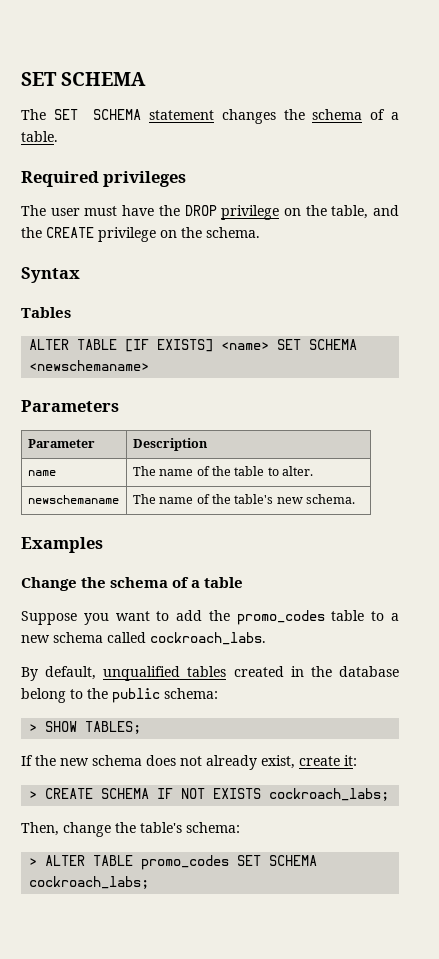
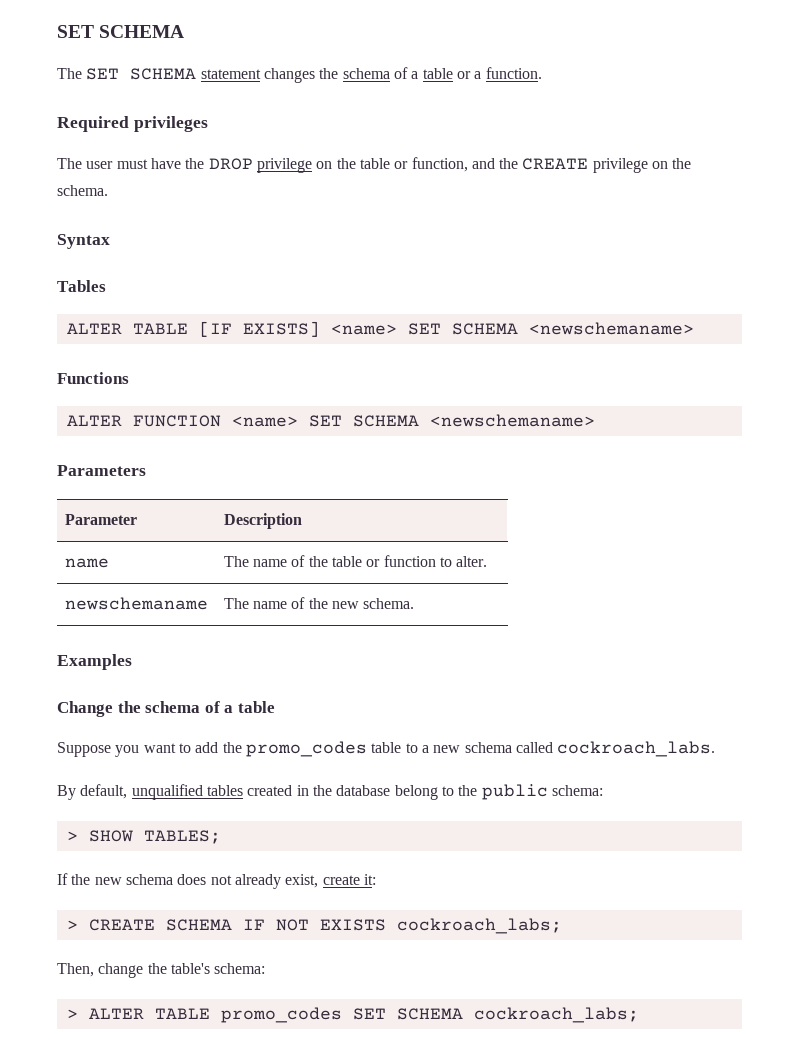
- The SET SCHEMA statement changes the schema of a table.
+ The SET SCHEMA statement changes the schema of a table or a function.
- The user must have the DROP privilege on the table, and the CREATE privilege on the schema.
+ The user must have the DROP privilege on the table or function, and the CREATE privilege on the schema.
+ Functions
+ ALTER FUNCTION <name> SET SCHEMA <newschemaname>
- name | The name of the table to alter.
+ name | The name of the table or function to alter.
- newschemaname | The name of the table's new schema.
+ newschemaname | The name of the new schema.

